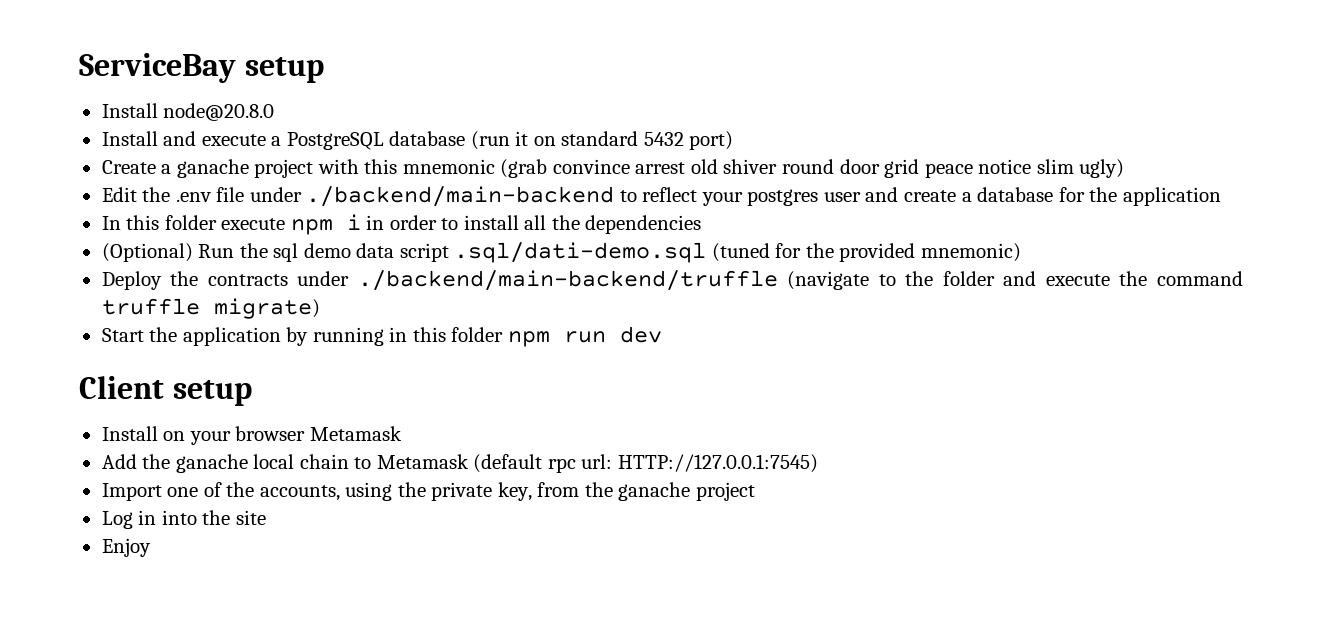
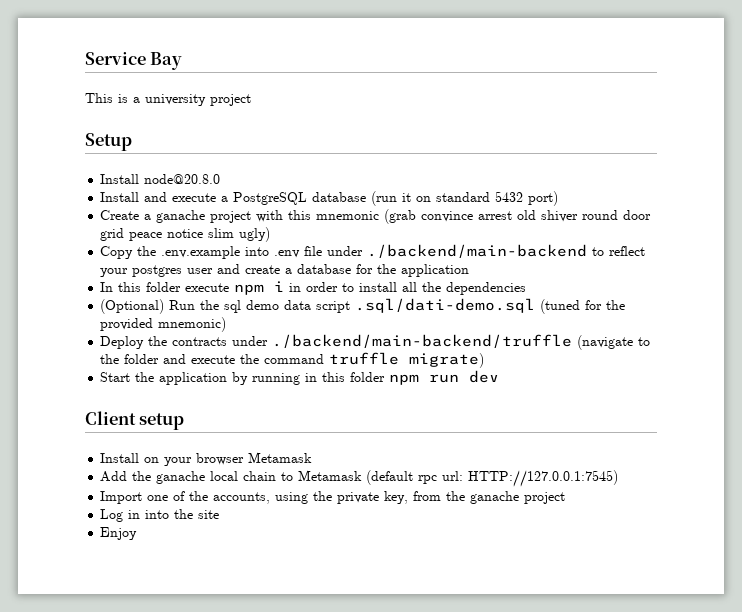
- ServiceBay setup
+ Service Bay
+ This is a university project
+ Setup
- Edit the .env file under ./backend/main-backend to reflect your postgres user and create a database for the application
+ Copy the .env.example into .env file under ./backend/main-backend to reflect your postgres user and create a database for the application

